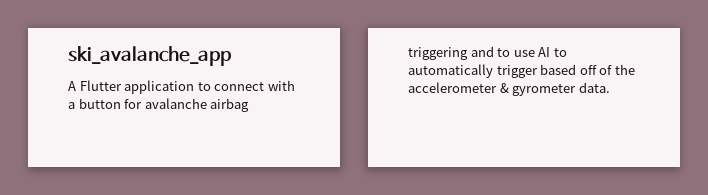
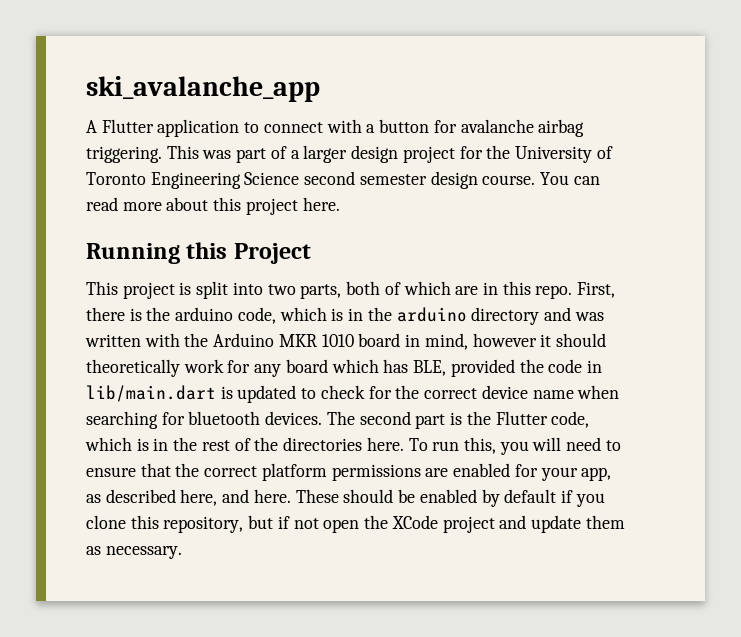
- A Flutter application to connect with a button for avalanche airbag triggering and to use AI to automatically trigger based off of the accelerometer & gyrometer data.
+ A Flutter application to connect with a button for avalanche airbag triggering. This was part of a larger design project for the University of Toronto Engineering Science second semester design course. You can read more about this project here.
+ Running this Project
+ This project is split into two parts, both of which are in this repo. First, there is the arduino code, which is in the arduino directory and was written with the Arduino MKR 1010 board in mind, however it should theoretically work for any board which has BLE, provided the code in lib/main.dart is updated to check for the correct device name when searching for bluetooth devices. The second part is the Flutter code, which is in the rest of the directories here. To run this, you will need to ensure that the correct platform permissions are enabled for your app, as described here, and here. These should be enabled by default if you clone this repository, but if not open the XCode project and update them as necessary.

